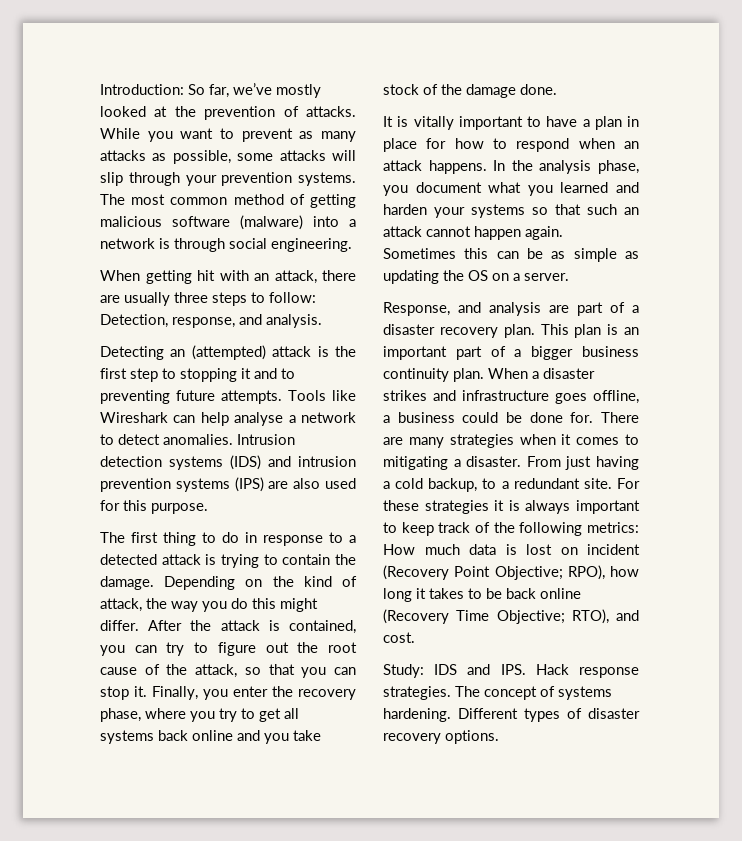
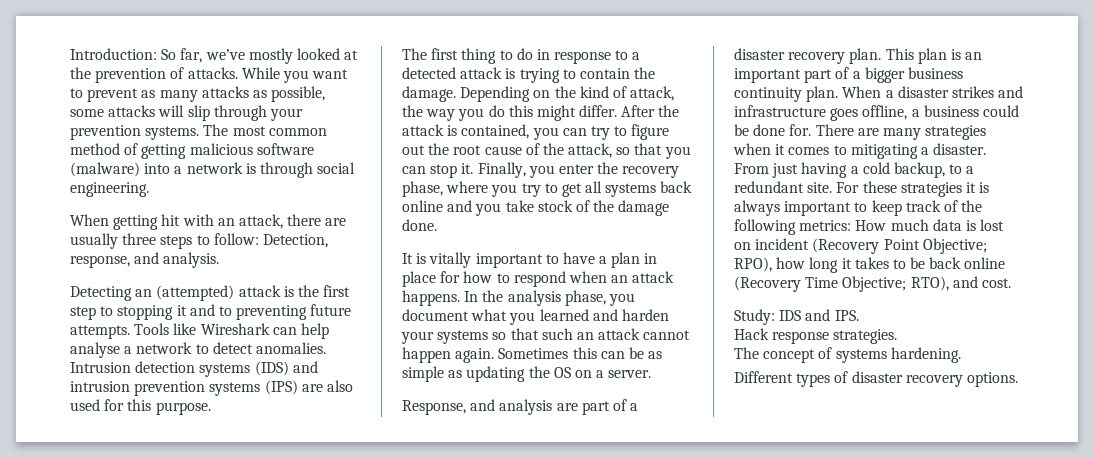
- Study: IDS and IPS. Hack response strategies. The concept of systems hardening. Different types of disaster recovery options.
+ Study: IDS and IPS.
+ Hack response strategies.
+ The concept of systems hardening.
+ Different types of disaster recovery options.

